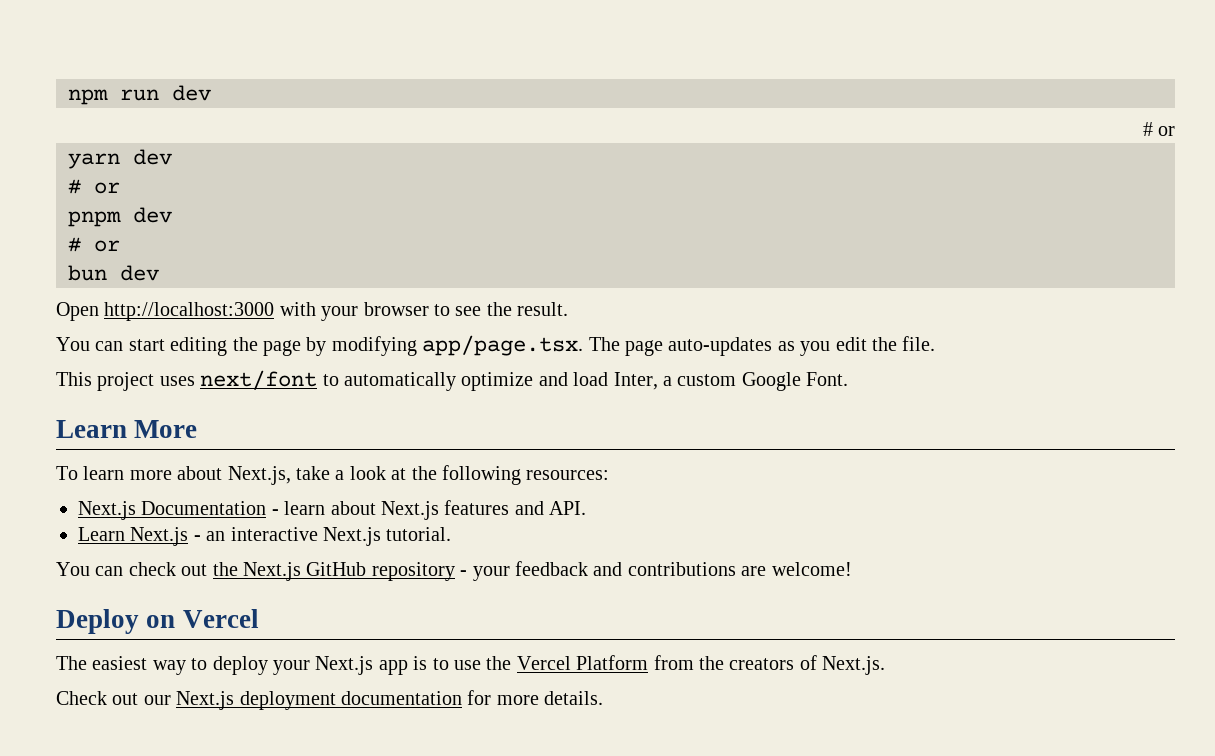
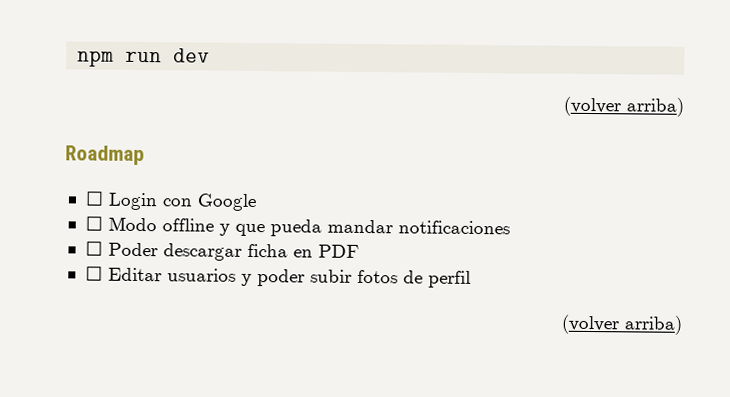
  npm run dev
- # or
- yarn dev
- # or
- pnpm dev
- # or
- bun dev
- Open http://localhost:3000 with your browser to see the result.
- You can start editing the page by modifying app/page.tsx. The page auto-updates as you edit the file.
- This project uses next/font to automatically optimize and load Inter, a custom Google Font.
- Learn More
- To learn more about Next.js, take a look at the following resources:
- Next.js Documentation - learn about Next.js features and API.
- Learn Next.js - an interactive Next.js tutorial.
- You can check out the Next.js GitHub repository - your feedback and contributions are welcome!
- Deploy on Vercel
- The easiest way to deploy your Next.js app is to use the Vercel Platform from the creators of Next.js.
- Check out our Next.js deployment documentation for more details.
+ (volver arriba)
+ Roadmap
+ ☐ Login con Google
+ ☐ Modo offline y que pueda mandar notificaciones
+ ☐ Poder descargar ficha en PDF
+ ☐ Editar usuarios y poder subir fotos de perfil
+ (volver arriba)

